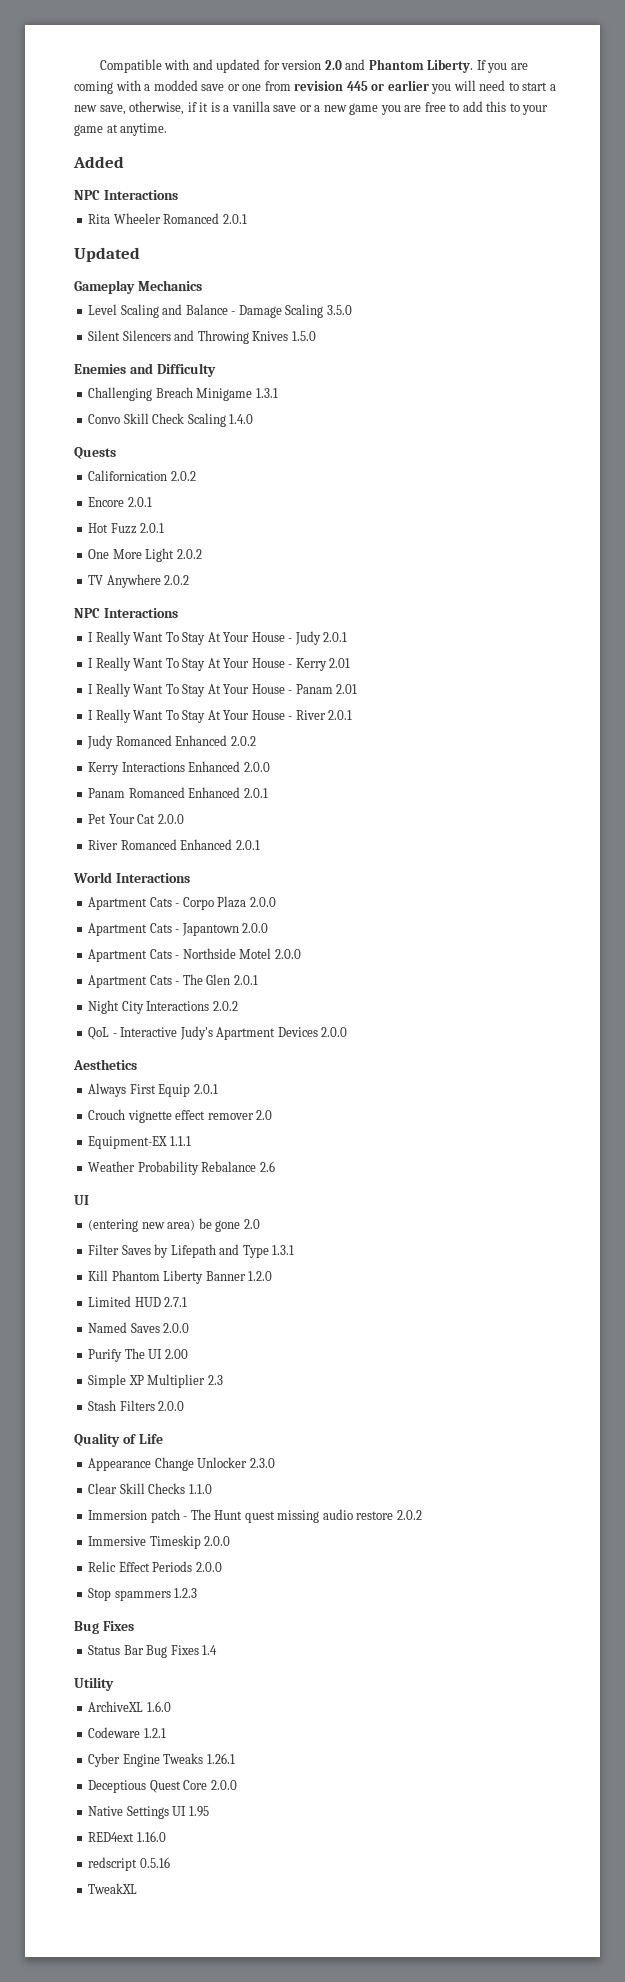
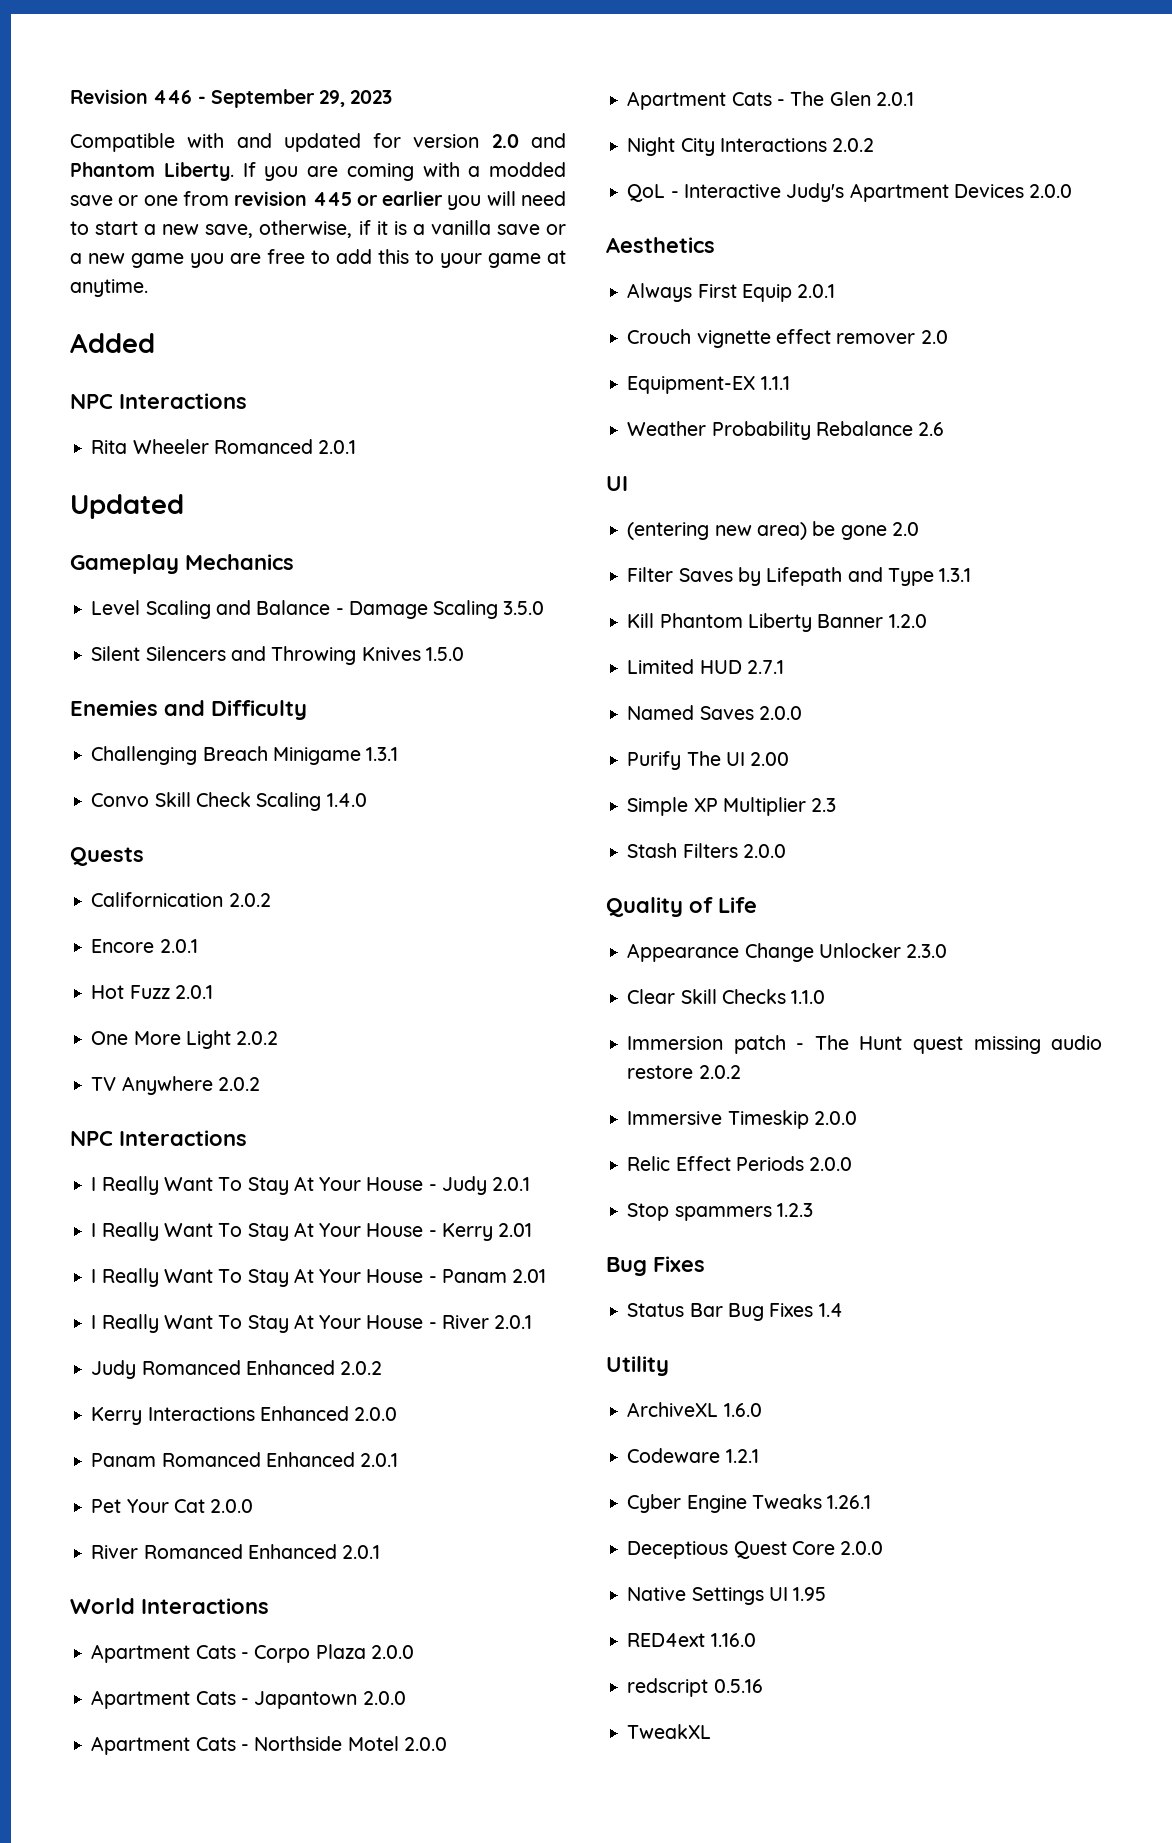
+ Revision 446 - September 29, 2023

